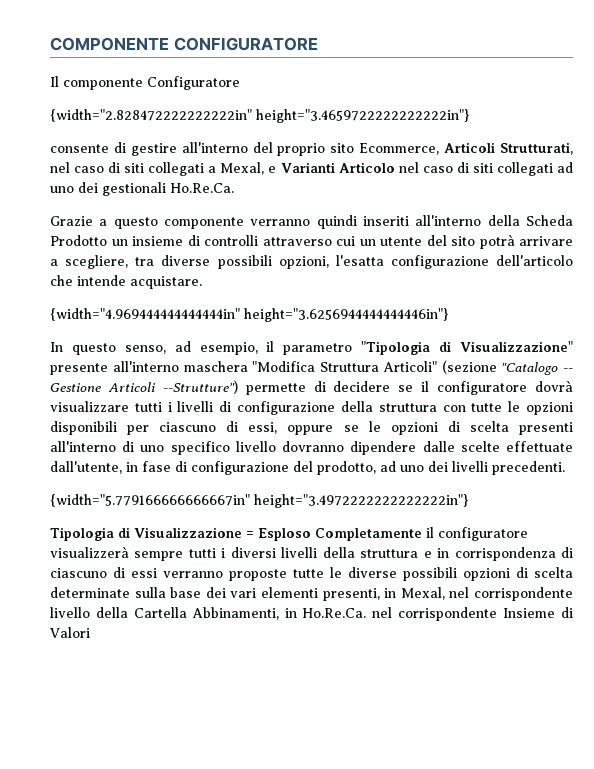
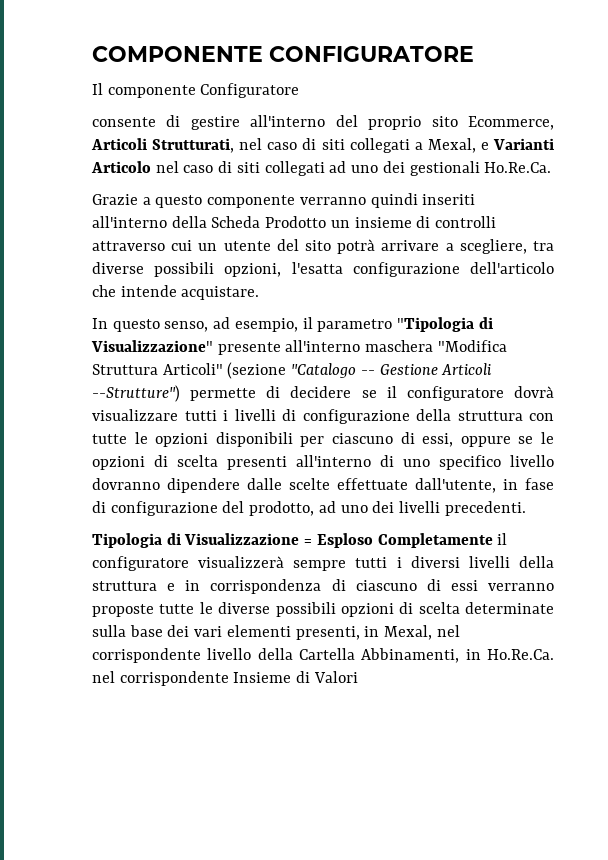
- {width="2.828472222222222in" height="3.4659722222222222in"}
- {width="4.969444444444444in" height="3.6256944444444446in"}
- {width="5.779166666666667in" height="3.4972222222222222in"}

